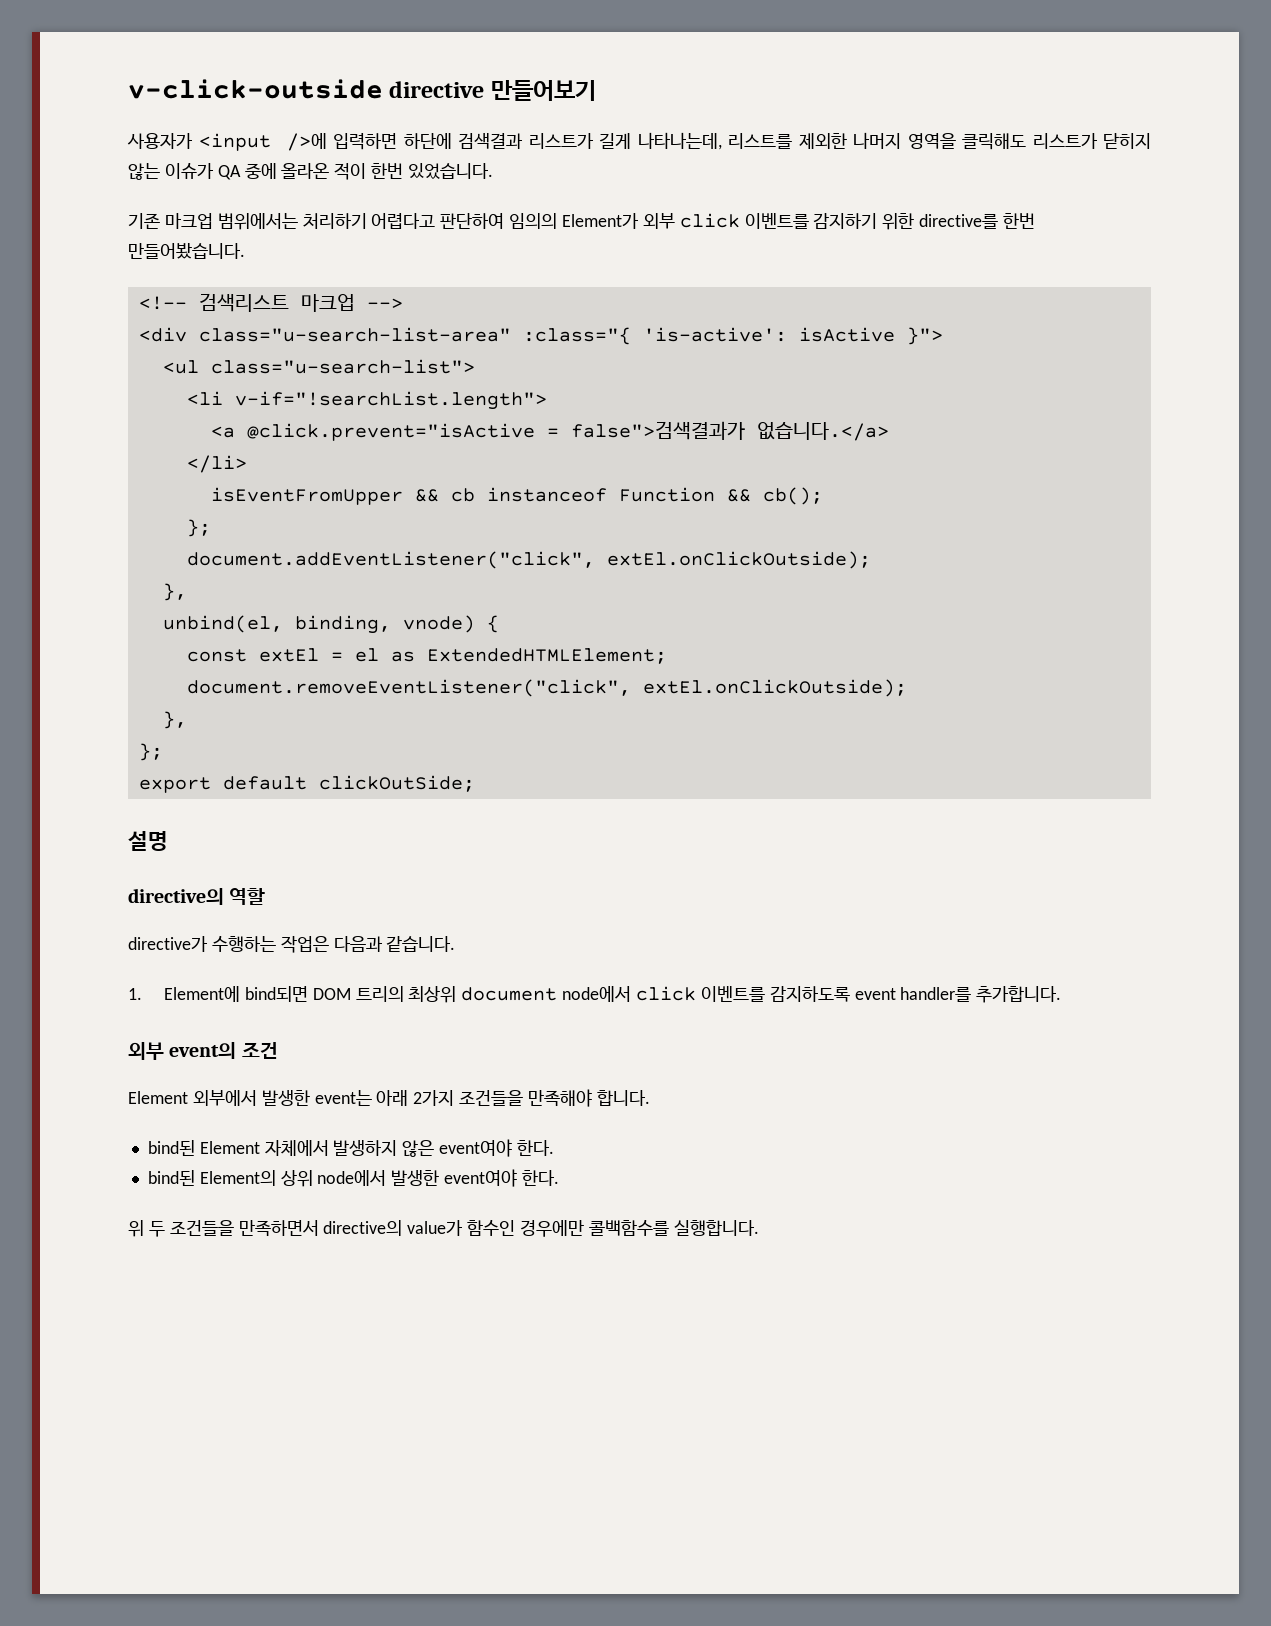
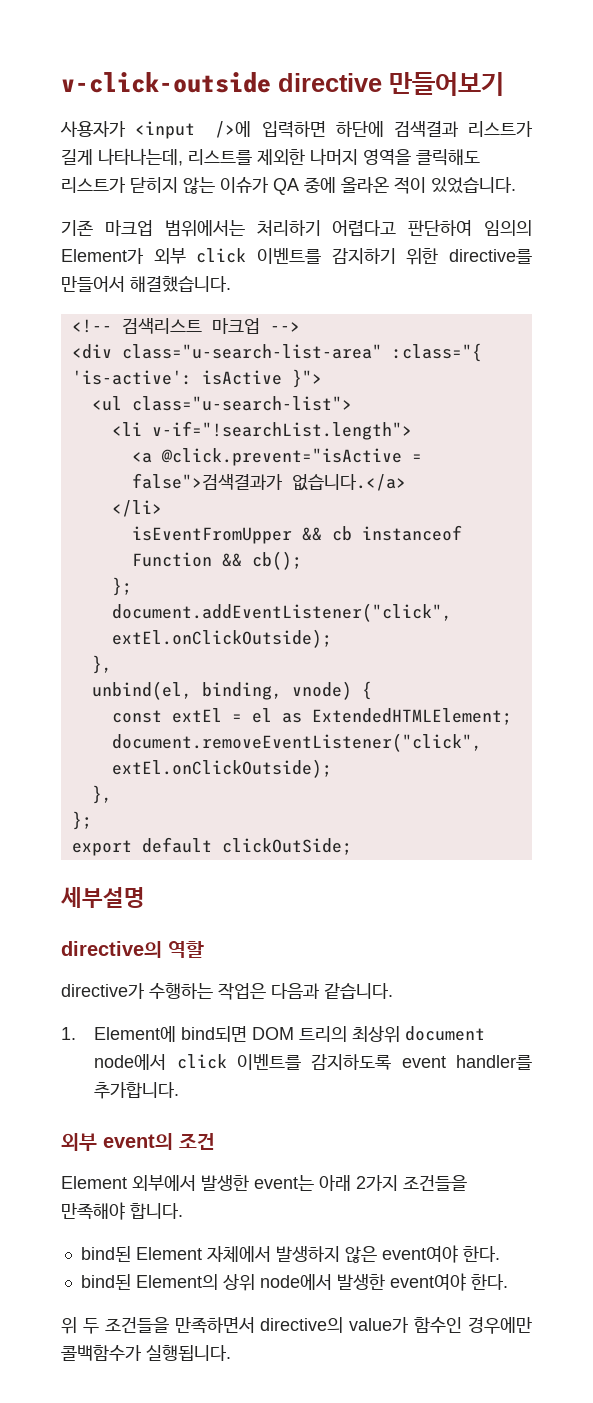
- 사용자가 <input />에 입력하면 하단에 검색결과 리스트가 길게 나타나는데, 리스트를 제외한 나머지 영역을 클릭해도 리스트가 닫히지 않는 이슈가 QA 중에 올라온 적이 한번 있었습니다.
+ 사용자가 <input />에 입력하면 하단에 검색결과 리스트가 길게 나타나는데, 리스트를 제외한 나머지 영역을 클릭해도 리스트가 닫히지 않는 이슈가 QA 중에 올라온 적이 있었습니다.
- 기존 마크업 범위에서는 처리하기 어렵다고 판단하여 임의의 Element가 외부 click 이벤트를 감지하기 위한 directive를 한번 만들어봤습니다.
+ 기존 마크업 범위에서는 처리하기 어렵다고 판단하여 임의의 Element가 외부 click 이벤트를 감지하기 위한 directive를 만들어서 해결했습니다.
- 설명
+ 세부설명
- 위 두 조건들을 만족하면서 directive의 value가 함수인 경우에만 콜백함수를 실행합니다.
+ 위 두 조건들을 만족하면서 directive의 value가 함수인 경우에만 콜백함수가 실행됩니다.

